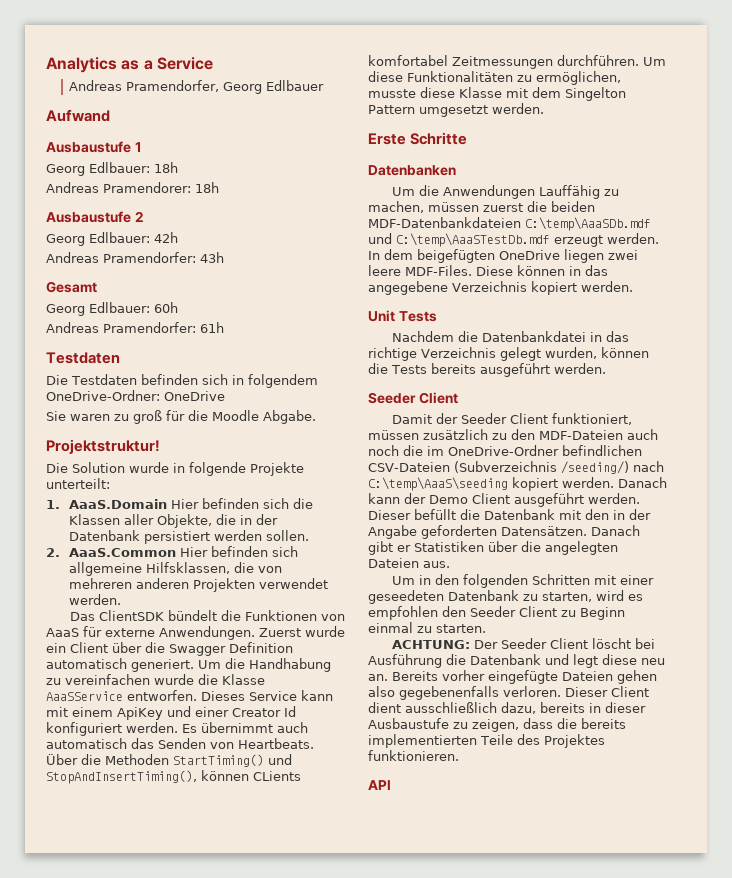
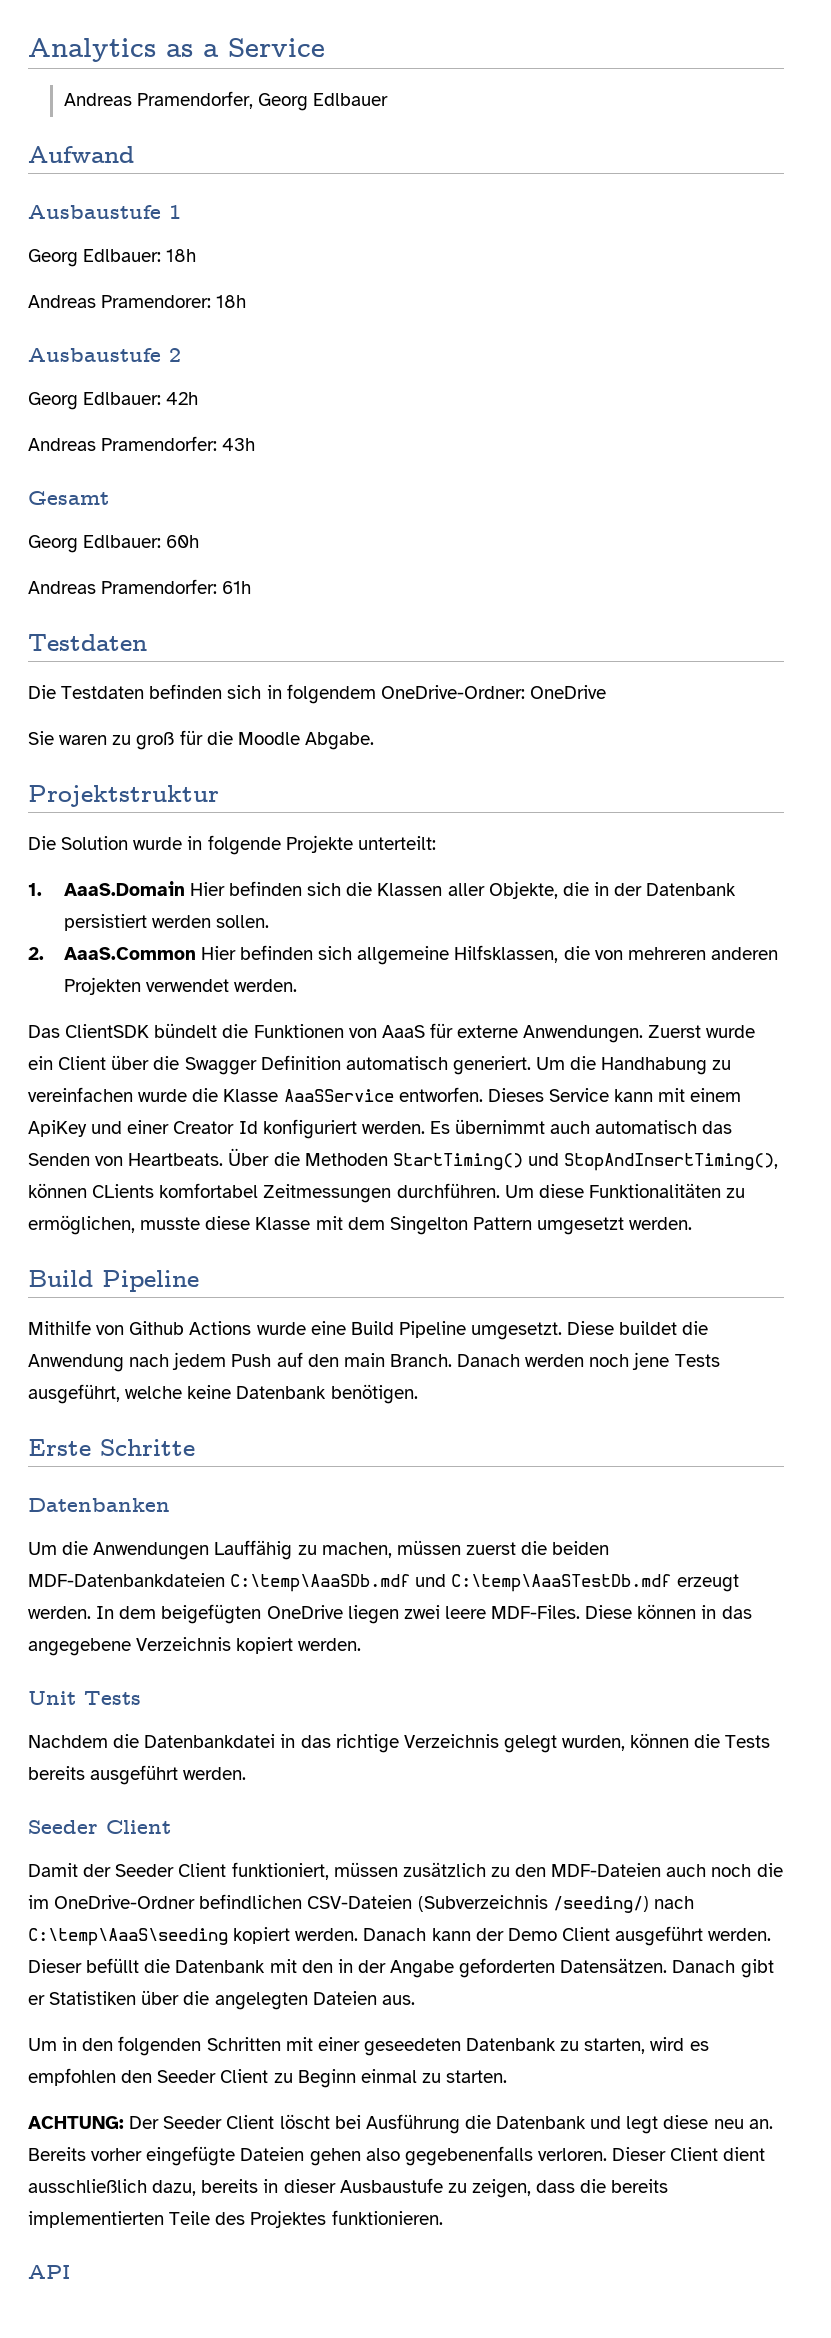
- Projektstruktur!
+ Projektstruktur
  Um diese Funktionalitäten zu ermöglichen, musste diese Klasse mit dem Singelton Pattern umgesetzt werden.
+ Build Pipeline
+ Mithilfe von Github Actions wurde eine Build Pipeline umgesetzt. Diese buildet die Anwendung nach jedem Push auf den main Branch. Danach werden noch jene Tests ausgeführt, welche keine Datenbank benötigen.

